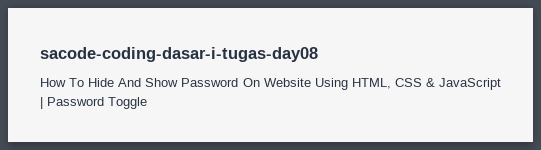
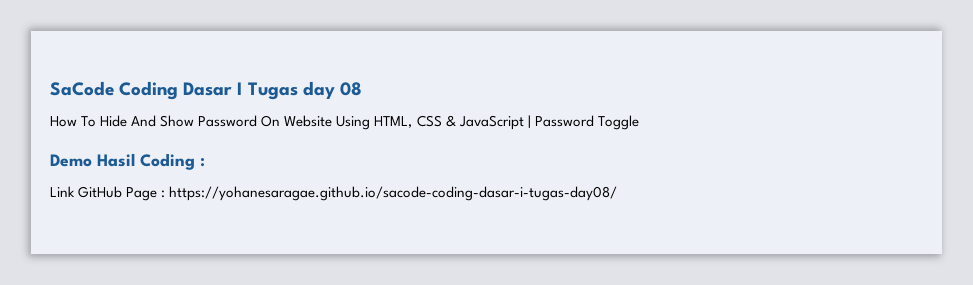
- sacode-coding-dasar-i-tugas-day08
+ SaCode Coding Dasar I Tugas day 08
+ Demo Hasil Coding :
+ Link GitHub Page : https://yohanesaragae.github.io/sacode-coding-dasar-i-tugas-day08/

